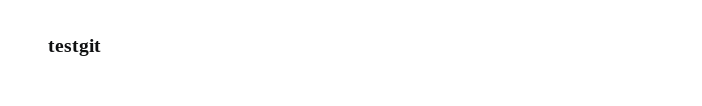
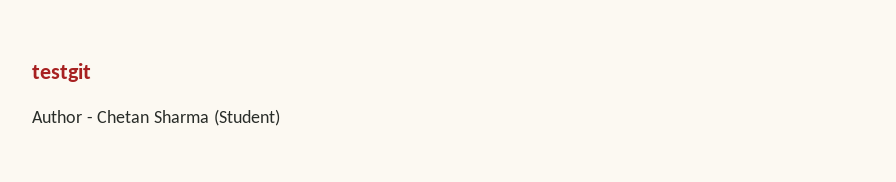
+ Author - Chetan Sharma (Student)

